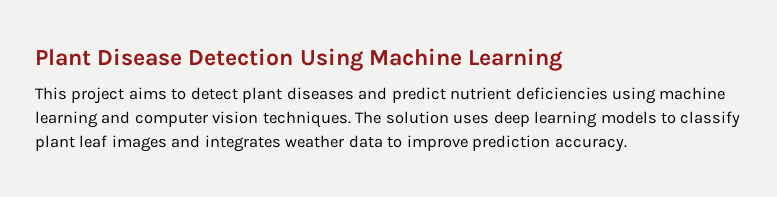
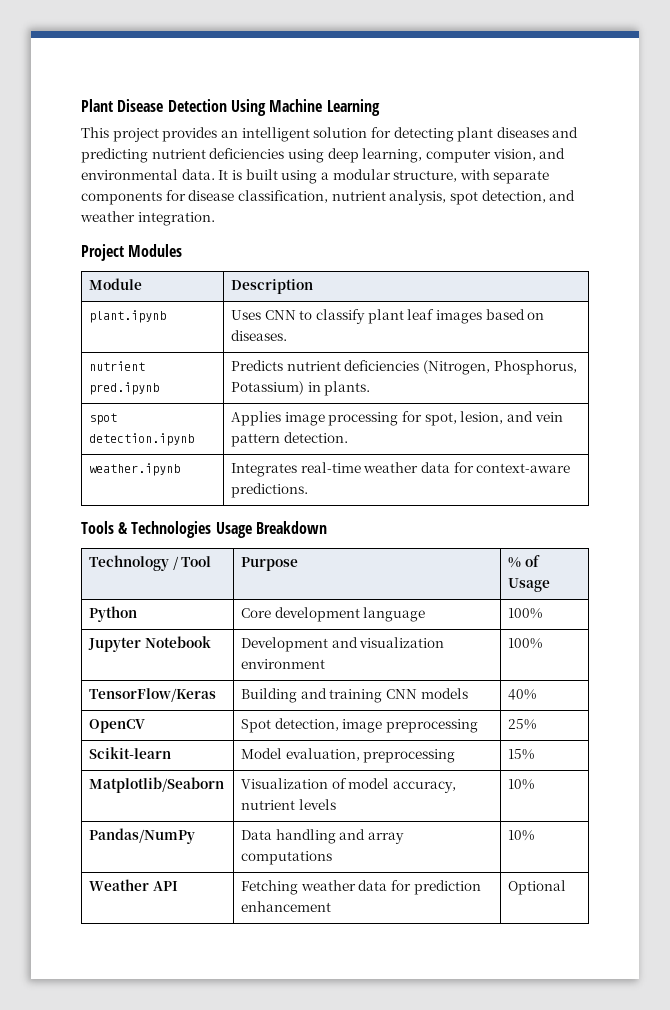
- This project aims to detect plant diseases and predict nutrient deficiencies using machine learning and computer vision techniques. The solution uses deep learning models to classify plant leaf images and integrates weather data to improve prediction accuracy.
+ This project provides an intelligent solution for detecting plant diseases and predicting nutrient deficiencies using deep learning, computer vision, and environmental data. It is built using a modular structure, with separate components for disease classification, nutrient analysis, spot detection, and weather integration.
+ Project Modules
+ Module | Description
+ plant.ipynb | Uses CNN to classify plant leaf images based on diseases.
+ nutrient pred.ipynb | Predicts nutrient deficiencies (Nitrogen, Phosphorus, Potassium) in plants.
+ spot detection.ipynb | Applies image processing for spot, lesion, and vein pattern detection.
+ weather.ipynb | Integrates real-time weather data for context-aware predictions.
+ Tools & Technologies Usage Breakdown
+ Technology / Tool | Purpose | % of Usage
+ Python | Core development language | 100%
+ Jupyter Notebook | Development and visualization environment | 100%
+ TensorFlow/Keras | Building and training CNN models | 40%
+ OpenCV | Spot detection, image preprocessing | 25%
+ Scikit-learn | Model evaluation, preprocessing | 15%
+ Matplotlib/Seaborn | Visualization of model accuracy, nutrient levels | 10%
+ Pandas/NumPy | Data handling and array computations | 10%
+ Weather API | Fetching weather data for prediction enhancement | Optional

